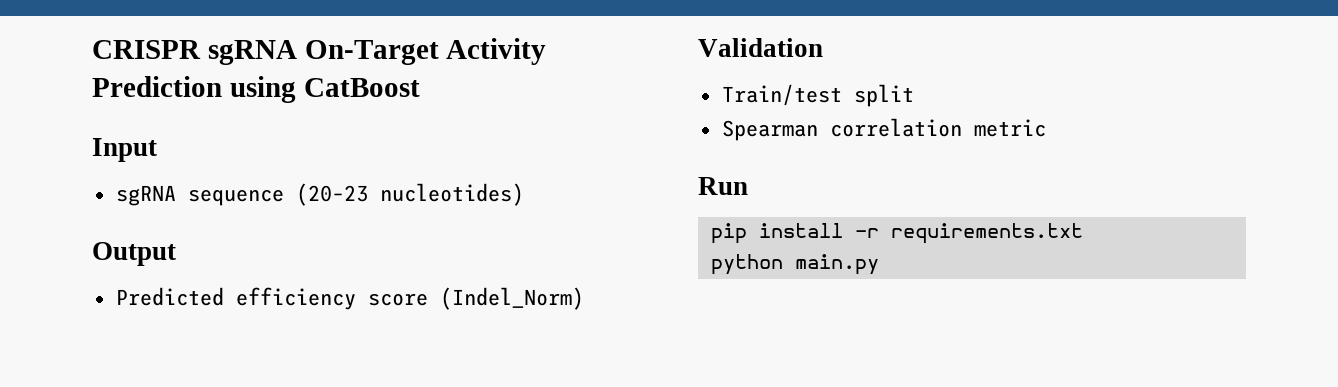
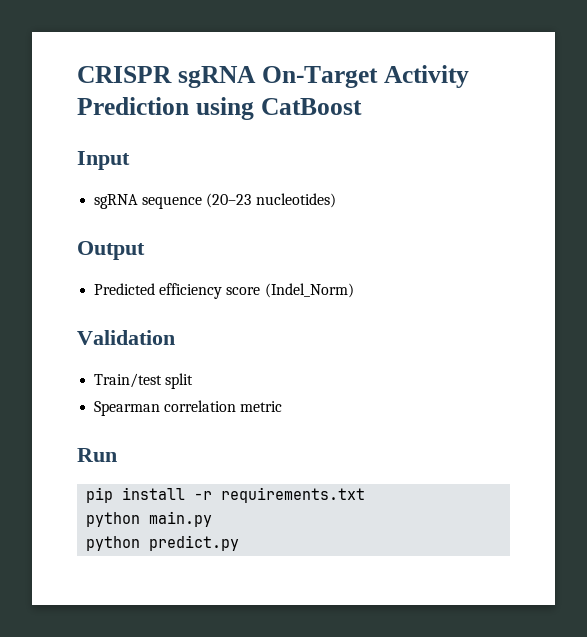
+ python predict.py

